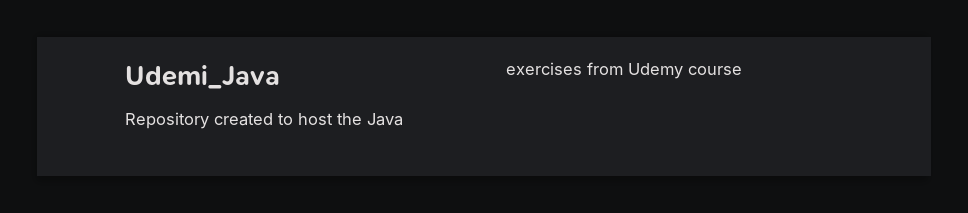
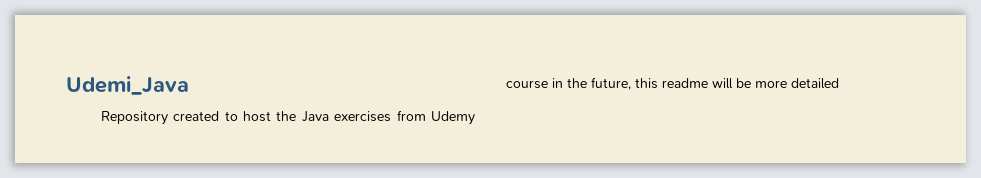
- Repository created to host the Java exercises from Udemy course
+ Repository created to host the Java exercises from Udemy course in the future, this readme will be more detailed

